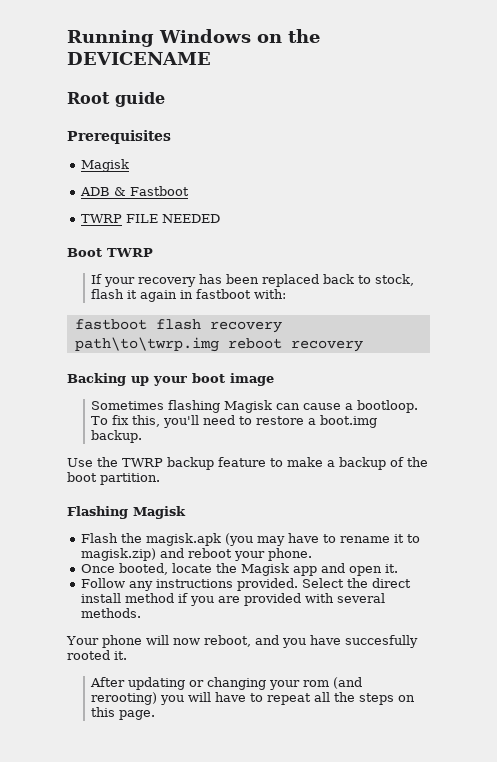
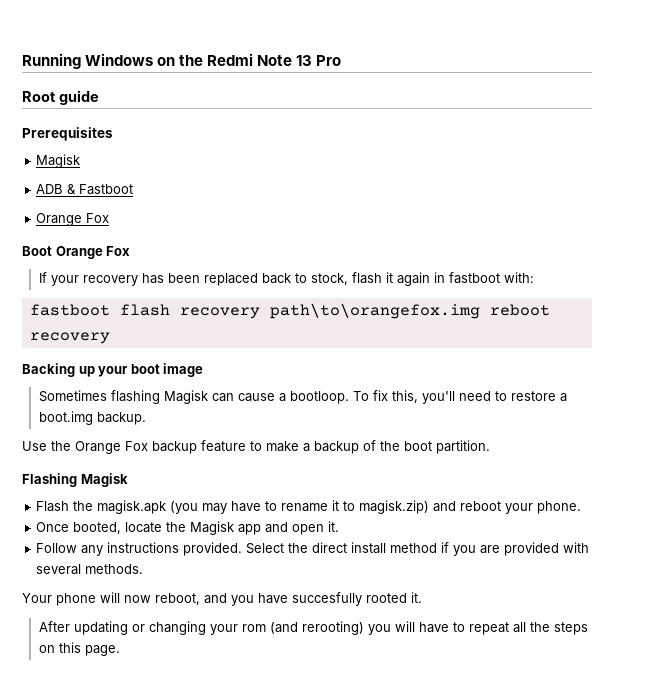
- Running Windows on the DEVICENAME
+ Running Windows on the Redmi Note 13 Pro
  ADB & Fastboot
- TWRP FILE NEEDED
+ Orange Fox
- Boot TWRP
+ Boot Orange Fox
- fastboot flash recovery path\to\twrp.img reboot recovery
+ fastboot flash recovery path\to\orangefox.img reboot recovery
- Use the TWRP backup feature to make a backup of the boot partition.
+ Use the Orange Fox backup feature to make a backup of the boot partition.

